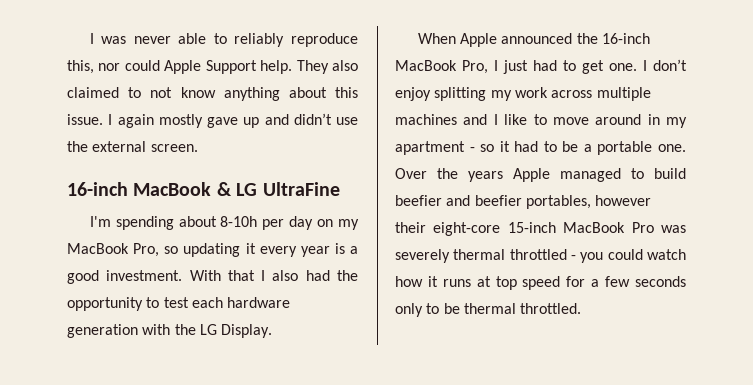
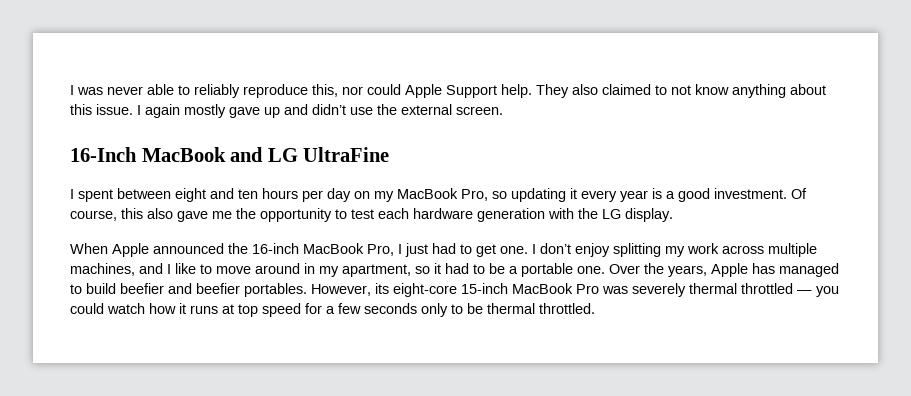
- 16-inch MacBook & LG UltraFine
+ 16-Inch MacBook and LG UltraFine
- I'm spending about 8-10h per day on my MacBook Pro, so updating it every year is a good investment.
+ I spent between eight and ten hours per day on my MacBook Pro, so updating it every year is a good investment.
- With that I also had the opportunity to test each hardware generation with the LG Display.
+ Of course, this also gave me the opportunity to test each hardware generation with the LG display.
- I don’t enjoy splitting my work across multiple machines and I like to move around in my apartment - so it had to be a portable one.
+ I don’t enjoy splitting my work across multiple machines, and I like to move around in my apartment, so it had to be a portable one.
- Over the years Apple managed to build beefier and beefier portables, however their eight-core 15-inch MacBook Pro was severely thermal throttled - you could watch how it runs at top speed for a few seconds only to be thermal throttled.
+ Over the years, Apple has managed to build beefier and beefier portables. However, its eight-core 15-inch MacBook Pro was severely thermal throttled — you could watch how it runs at top speed for a few seconds only to be thermal throttled.

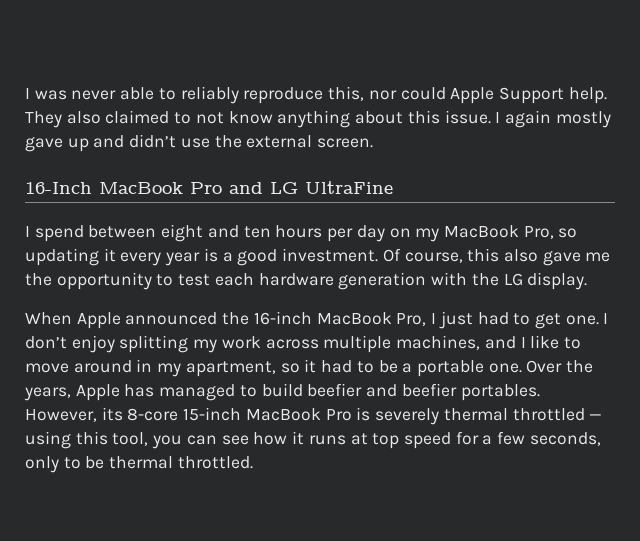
- 16-Inch MacBook and LG UltraFine
+ 16-Inch MacBook Pro and LG UltraFine
- I spent between eight and ten hours per day on my MacBook Pro, so updating it every year is a good investment.
+ I spend between eight and ten hours per day on my MacBook Pro, so updating it every year is a good investment.
- However, its eight-core 15-inch MacBook Pro was severely thermal throttled — you could watch how it runs at top speed for a few seconds only to be thermal throttled.
+ However, its 8-core 15-inch MacBook Pro is severely thermal throttled — using this tool, you can see how it runs at top speed for a few seconds, only to be thermal throttled.

